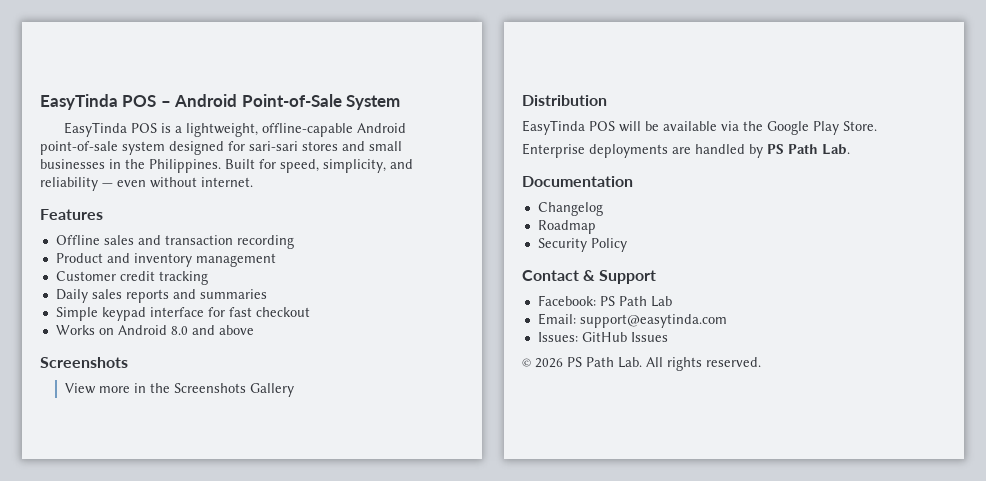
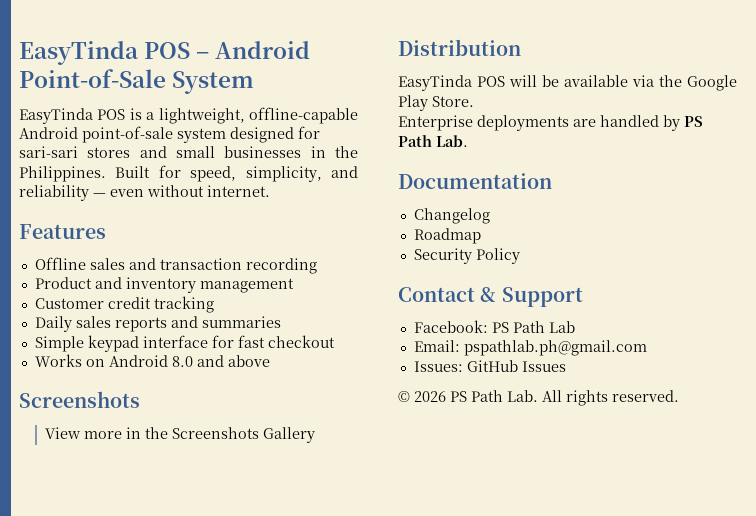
- Email: support@easytinda.com
+ Email: pspathlab.ph@gmail.com

